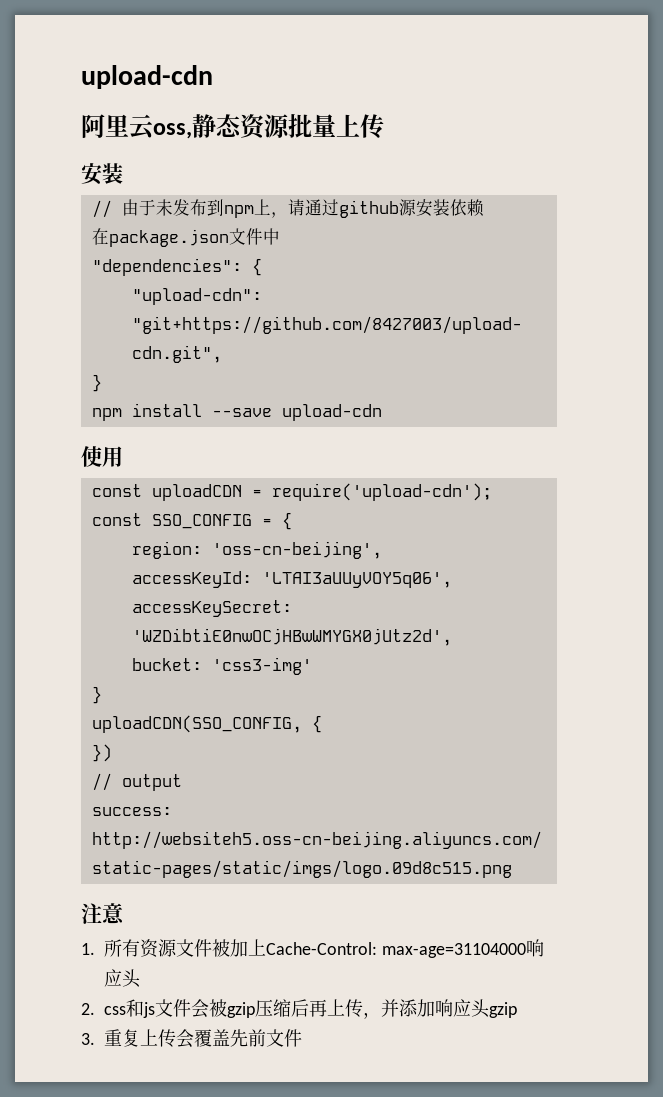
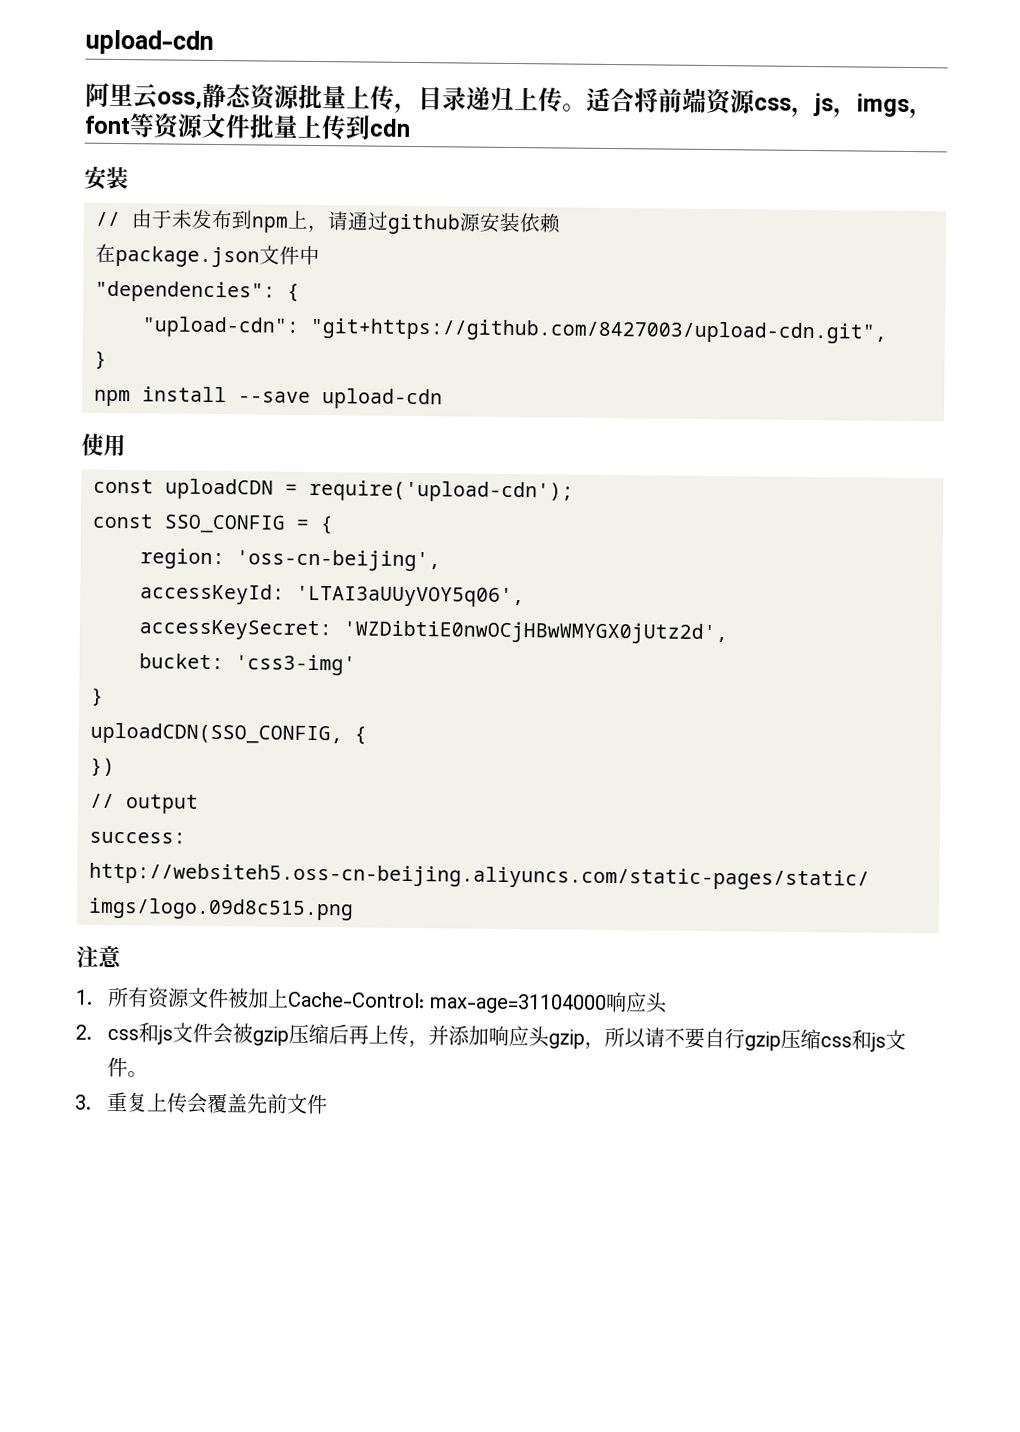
- 阿里云oss,静态资源批量上传
+ 阿里云oss,静态资源批量上传，目录递归上传。适合将前端资源css，js，imgs，font等资源文件批量上传到cdn
- 2. css和js文件会被gzip压缩后再上传，并添加响应头gzip
+ 2. css和js文件会被gzip压缩后再上传，并添加响应头gzip，所以请不要自行gzip压缩css和js文件。

